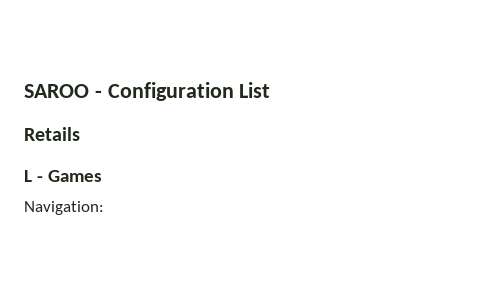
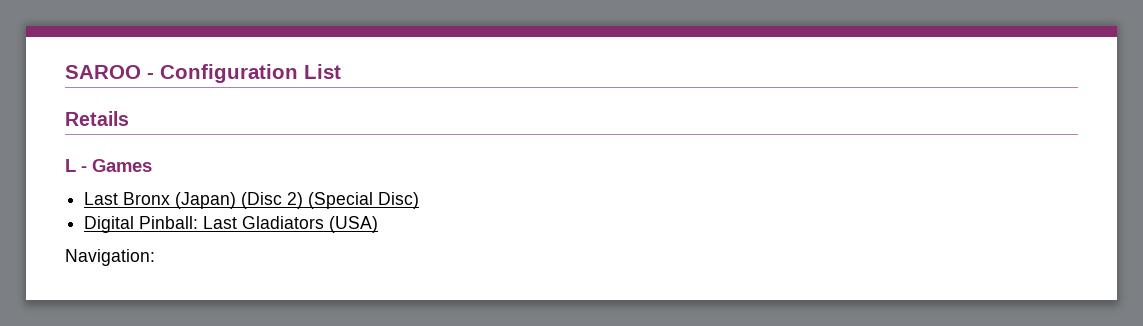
+ Last Bronx (Japan) (Disc 2) (Special Disc)
+ Digital Pinball: Last Gladiators (USA)

